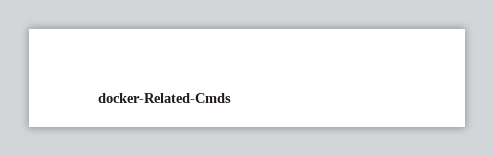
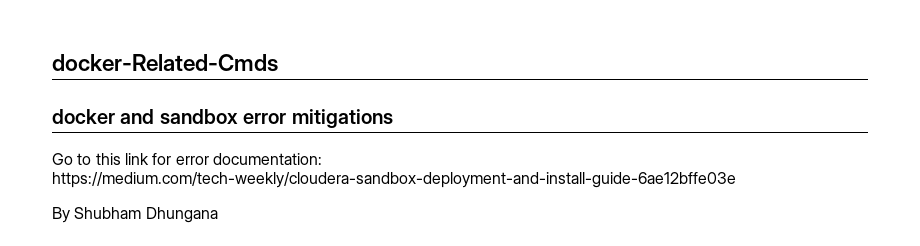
+ docker and sandbox error mitigations
+ Go to this link for error documentation: https://medium.com/tech-weekly/cloudera-sandbox-deployment-and-install-guide-6ae12bffe03e
+ By Shubham Dhungana

